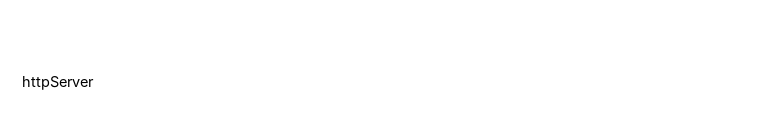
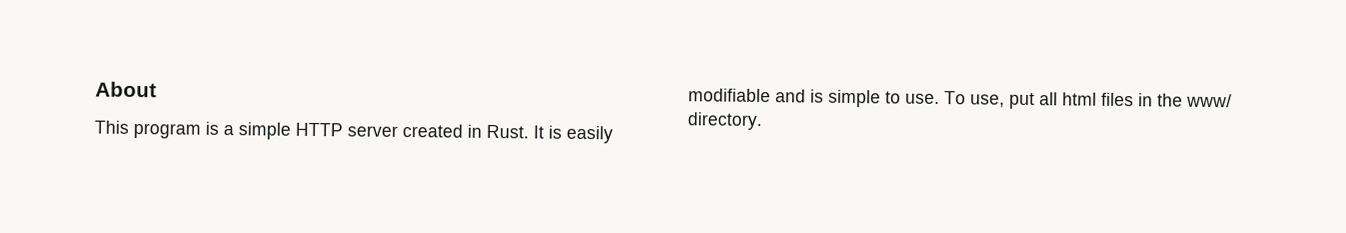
- httpServer
+ About
+ This program is a simple HTTP server created in Rust. It is easily modifiable and is simple to use. To use, put all html files in the www/ directory.

